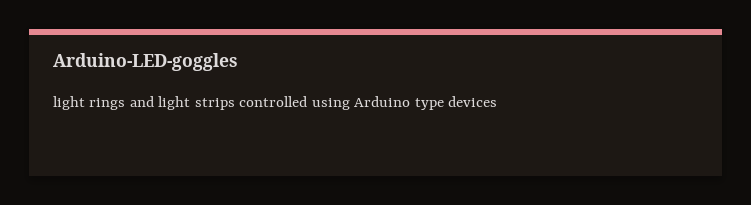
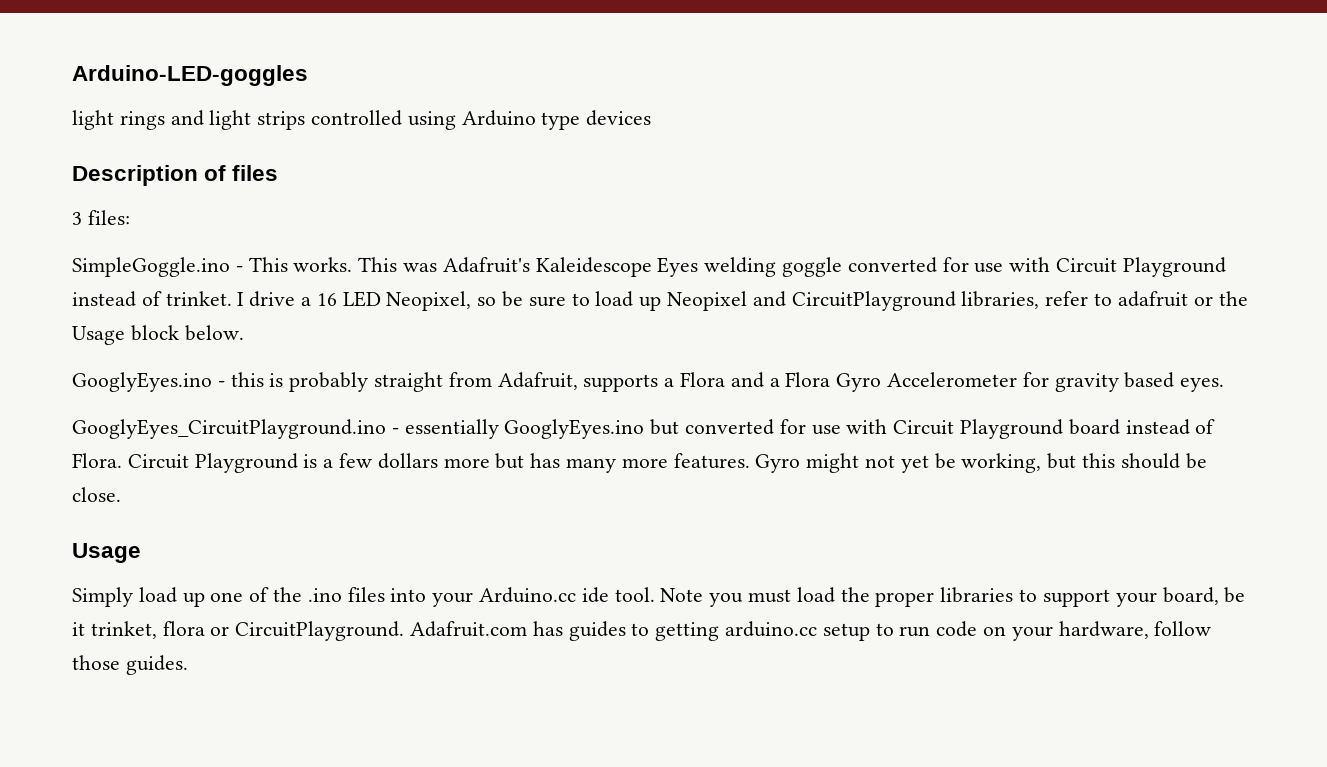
+ Description of files
+ 3 files:
+ SimpleGoggle.ino - This works. This was Adafruit's Kaleidescope Eyes welding goggle converted for use with Circuit Playground instead of trinket. I drive a 16 LED Neopixel, so be sure to load up Neopixel and CircuitPlayground libraries, refer to adafruit or the Usage block below.
+ GooglyEyes.ino - this is probably straight from Adafruit, supports a Flora and a Flora Gyro Accelerometer for gravity based eyes.
+ GooglyEyes_CircuitPlayground.ino - essentially GooglyEyes.ino but converted for use with Circuit Playground board instead of Flora. Circuit Playground is a few dollars more but has many more features. Gyro might not yet be working, but this should be close.
+ Usage
+ Simply load up one of the .ino files into your Arduino.cc ide tool. Note you must load the proper libraries to support your board, be it trinket, flora or CircuitPlayground. Adafruit.com has guides to getting arduino.cc setup to run code on your hardware, follow those guides.

